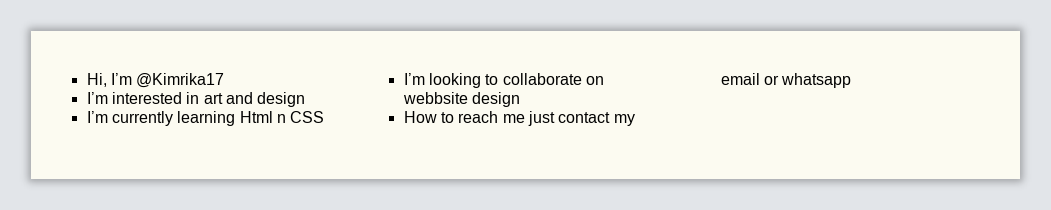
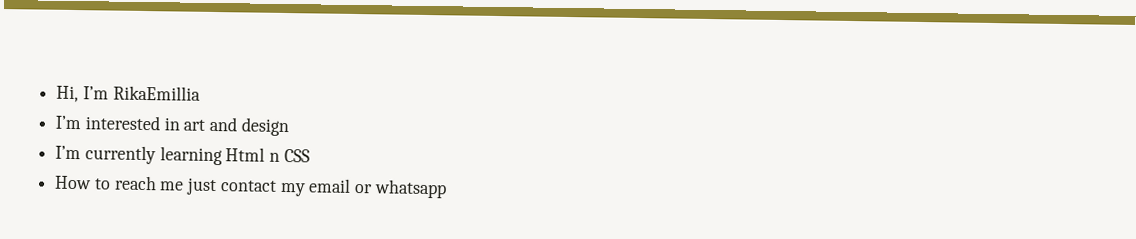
- Hi, I’m @Kimrika17
+ Hi, I’m RikaEmillia
- I’m looking to collaborate on webbsite design

